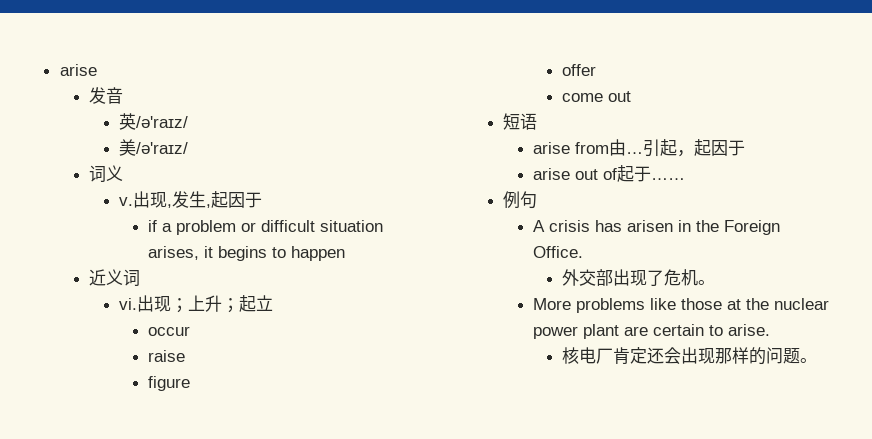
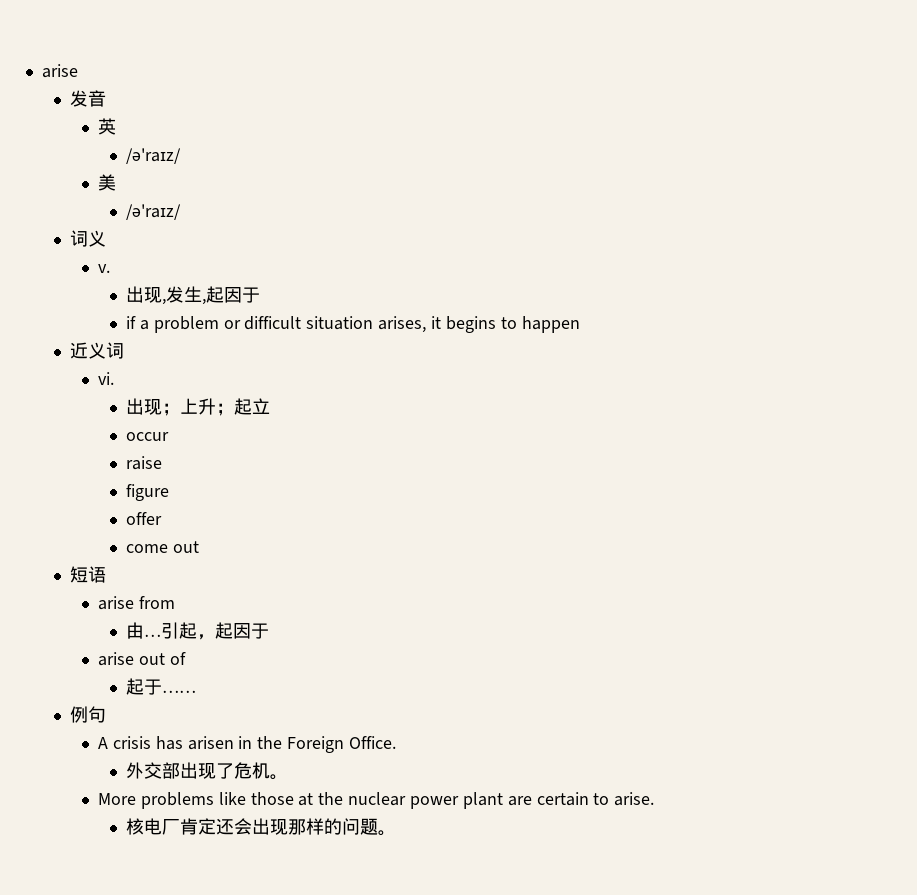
- 英/ə'raɪz/
+ 英
+ /ə'raɪz/
- 美/ə'raɪz/
+ 美
+ /ə'raɪz/
- v.出现,发生,起因于
+ v.
+ 出现,发生,起因于
- vi.出现；上升；起立
+ vi.
+ 出现；上升；起立
- arise from由…
+ arise from
+ 由…
- arise out of起于……
+ arise out of
+ 起于……

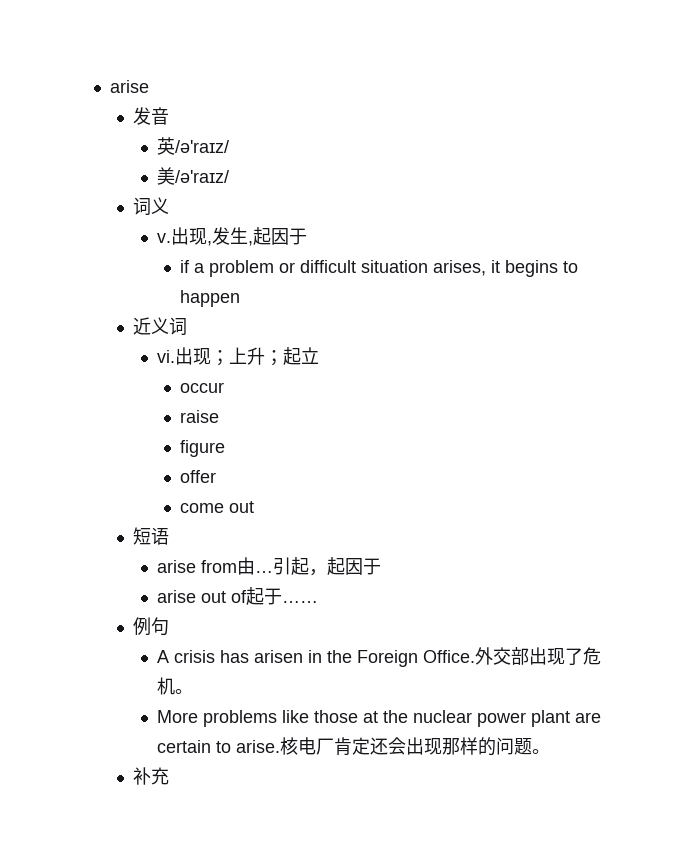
- 英
- /ə'raɪz/
+ 英/ə'raɪz/
- 美
- /ə'raɪz/
+ 美/ə'raɪz/
- v.
- 出现,发生,起因于
+ v.出现,发生,起因于
- vi.
- 出现；上升；起立
+ vi.出现；上升；起立
- arise from
- 由…
+ arise from由…
- arise out of
- 起于……
+ arise out of起于……
- A crisis has arisen in the Foreign Office.
- 外交部出现了危机。
+ A crisis has arisen in the Foreign Office.外交部出现了危机。
- More problems like those at the nuclear power plant are certain to arise.
- 核电厂肯定还会出现那样的问题。
+ More problems like those at the nuclear power plant are certain to arise.核电厂肯定还会出现那样的问题。
+ 补充

